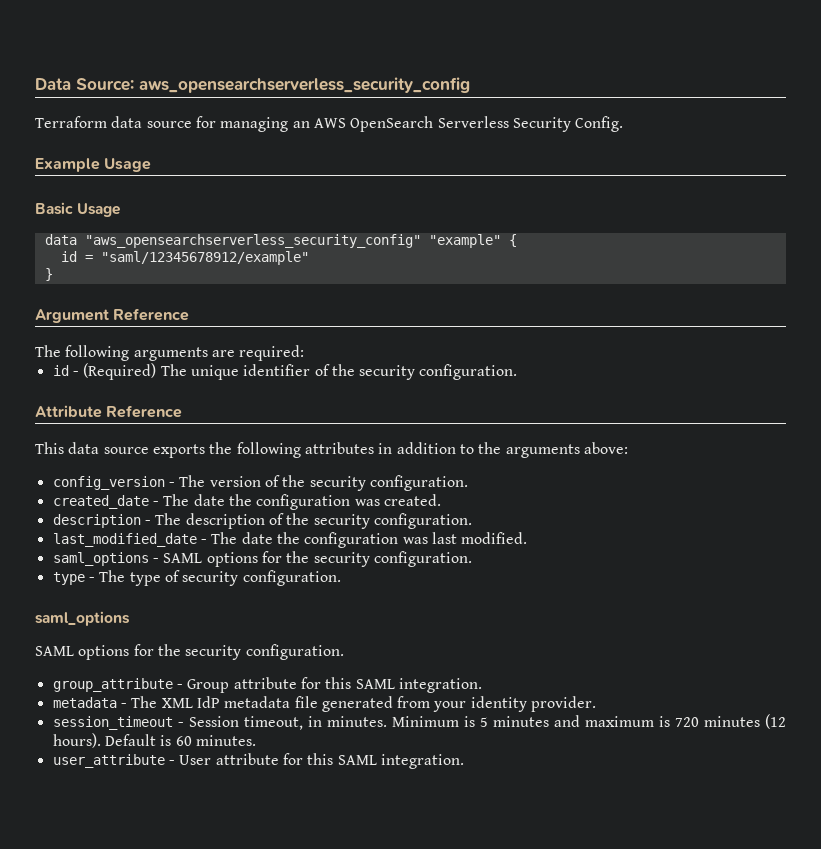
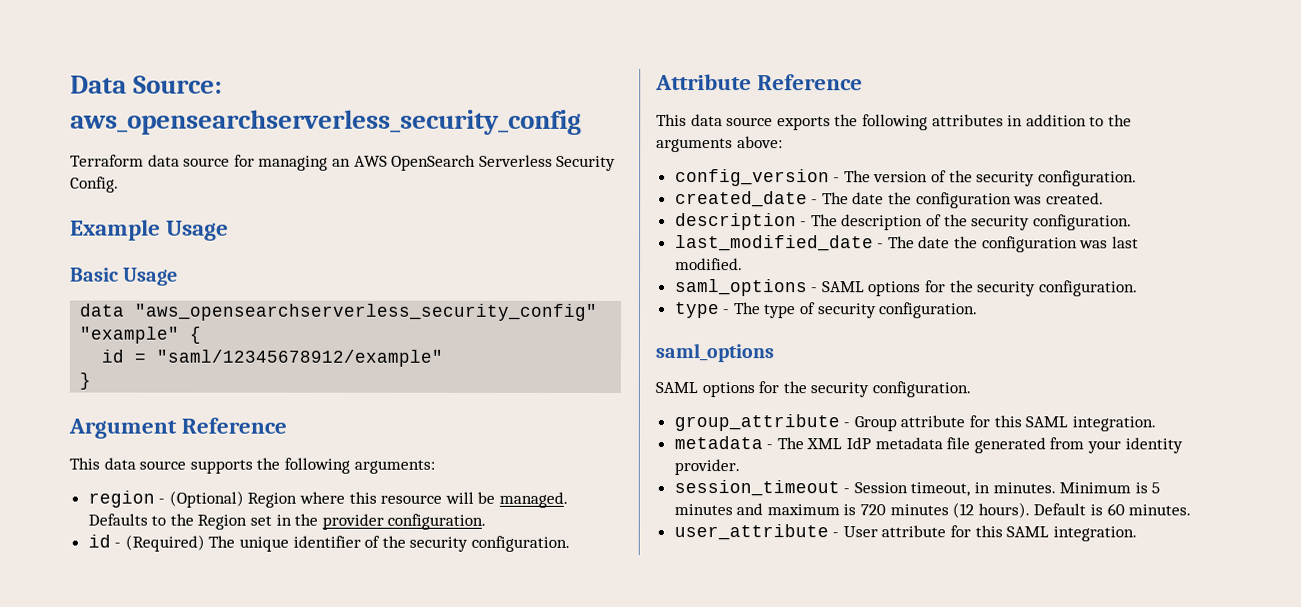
- The following arguments are required:
+ This data source supports the following arguments:
+ region - (Optional) Region where this resource will be managed. Defaults to the Region set in the provider configuration.

